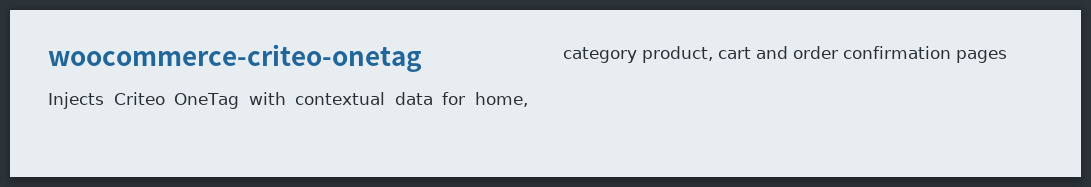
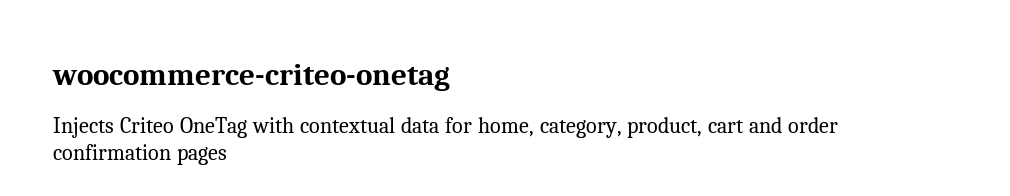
- Injects Criteo OneTag with contextual data for home, category product, cart and order confirmation pages
+ Injects Criteo OneTag with contextual data for home, category, product, cart and order confirmation pages

